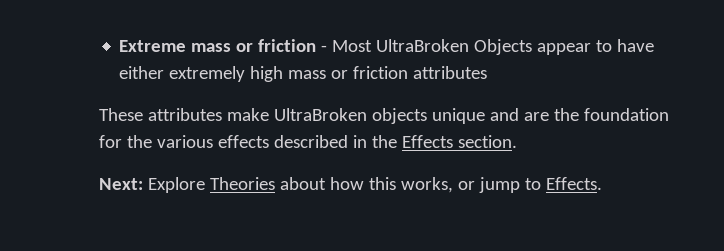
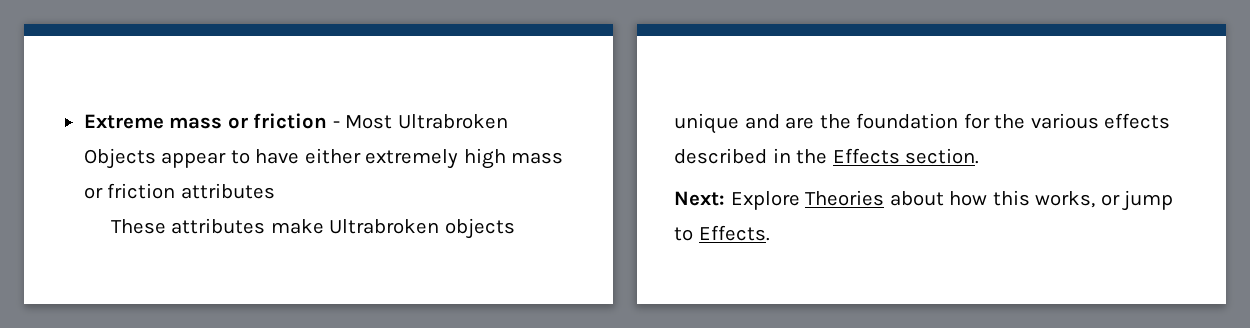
- Extreme mass or friction - Most UltraBroken Objects appear to have either extremely high mass or friction attributes
+ Extreme mass or friction - Most Ultrabroken Objects appear to have either extremely high mass or friction attributes
- These attributes make UltraBroken objects unique and are the foundation for the various effects described in the Effects section.
+ These attributes make Ultrabroken objects unique and are the foundation for the various effects described in the Effects section.

